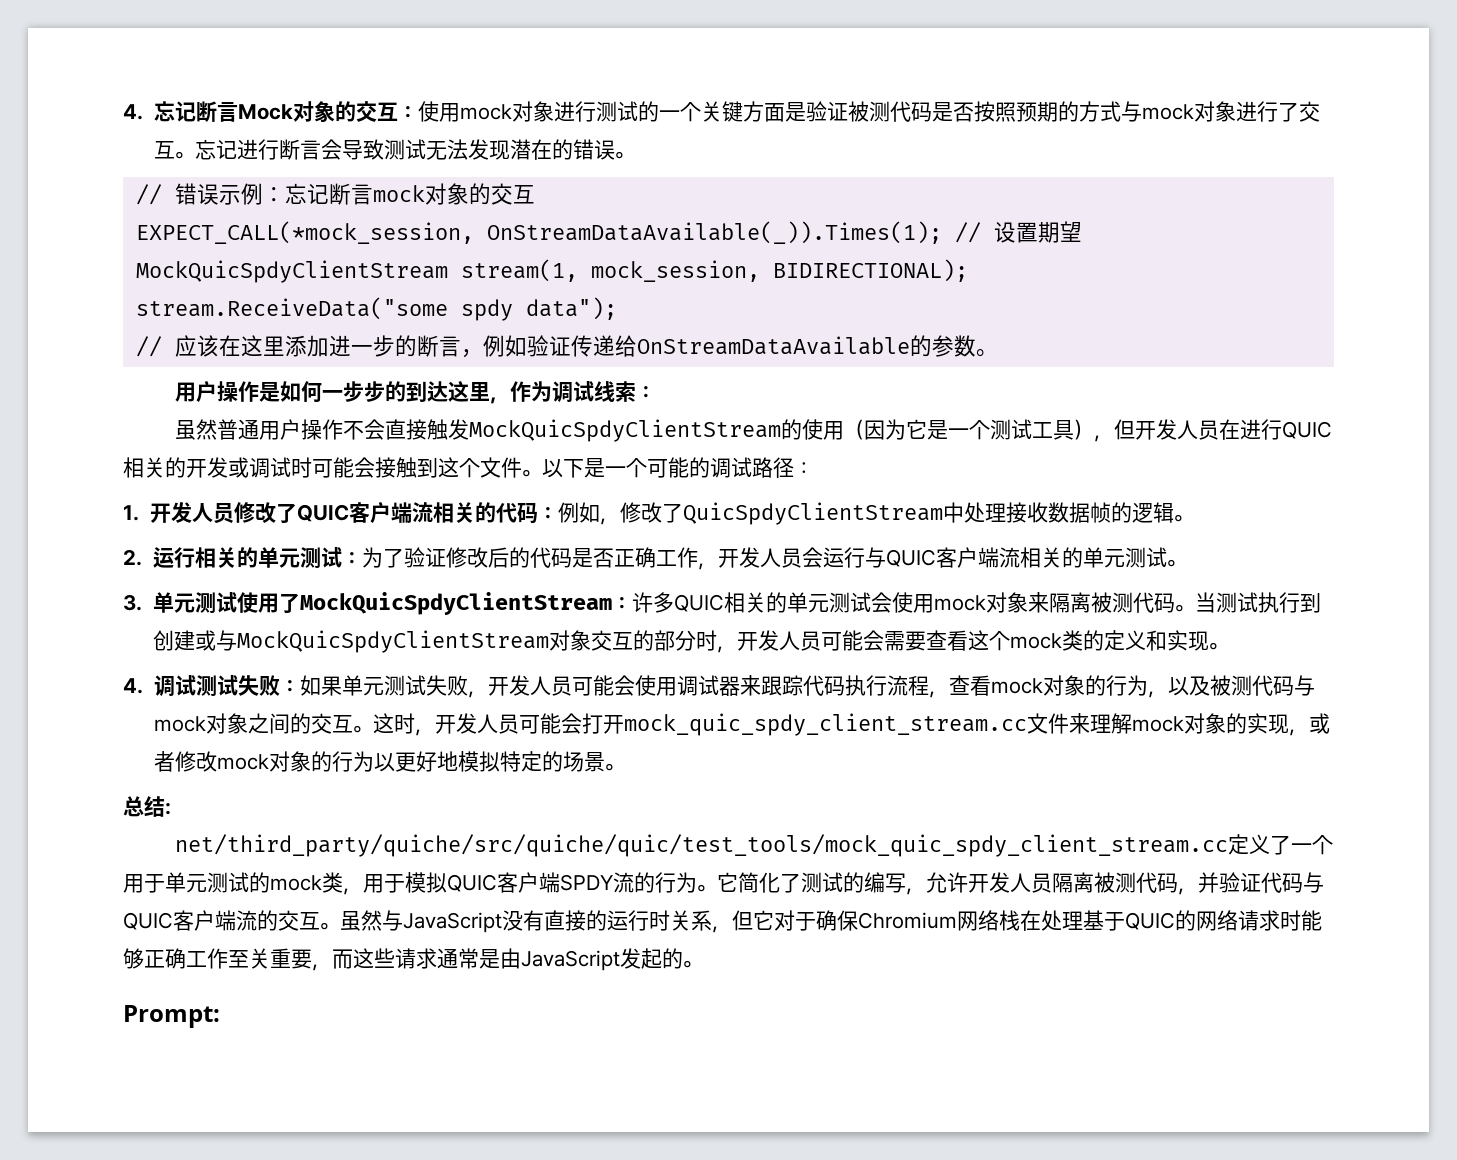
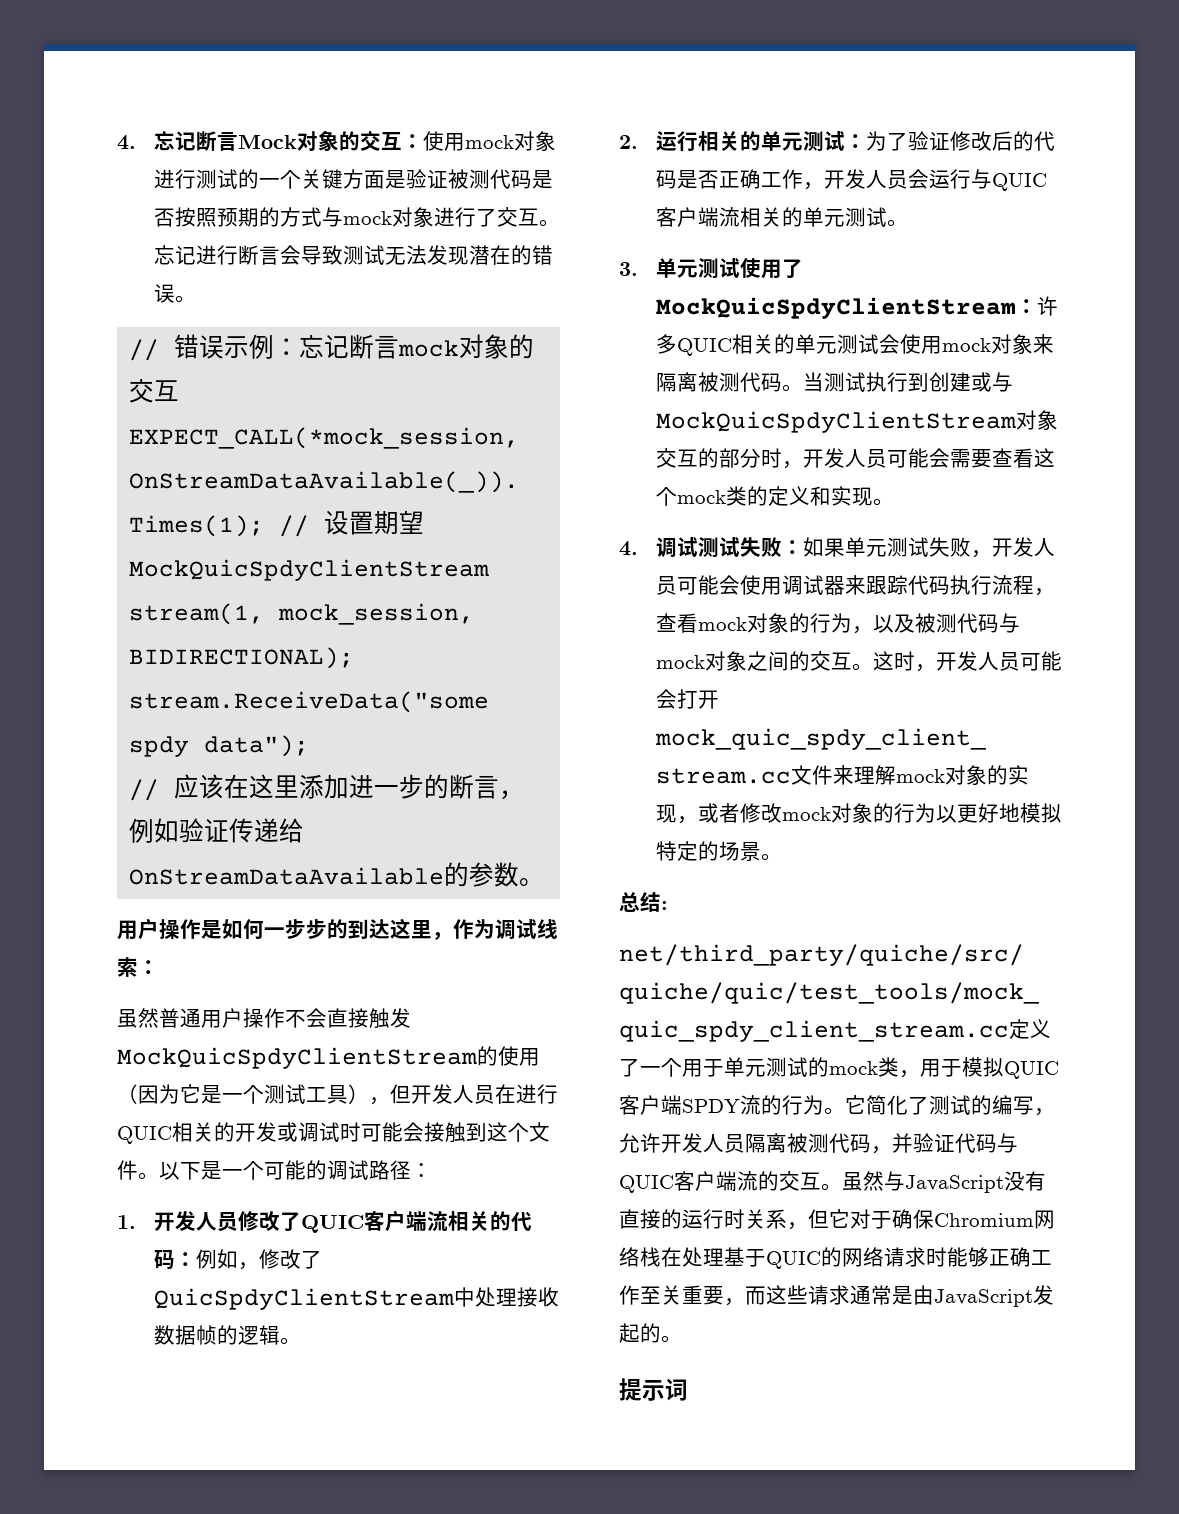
- Prompt:
+ 提示词

